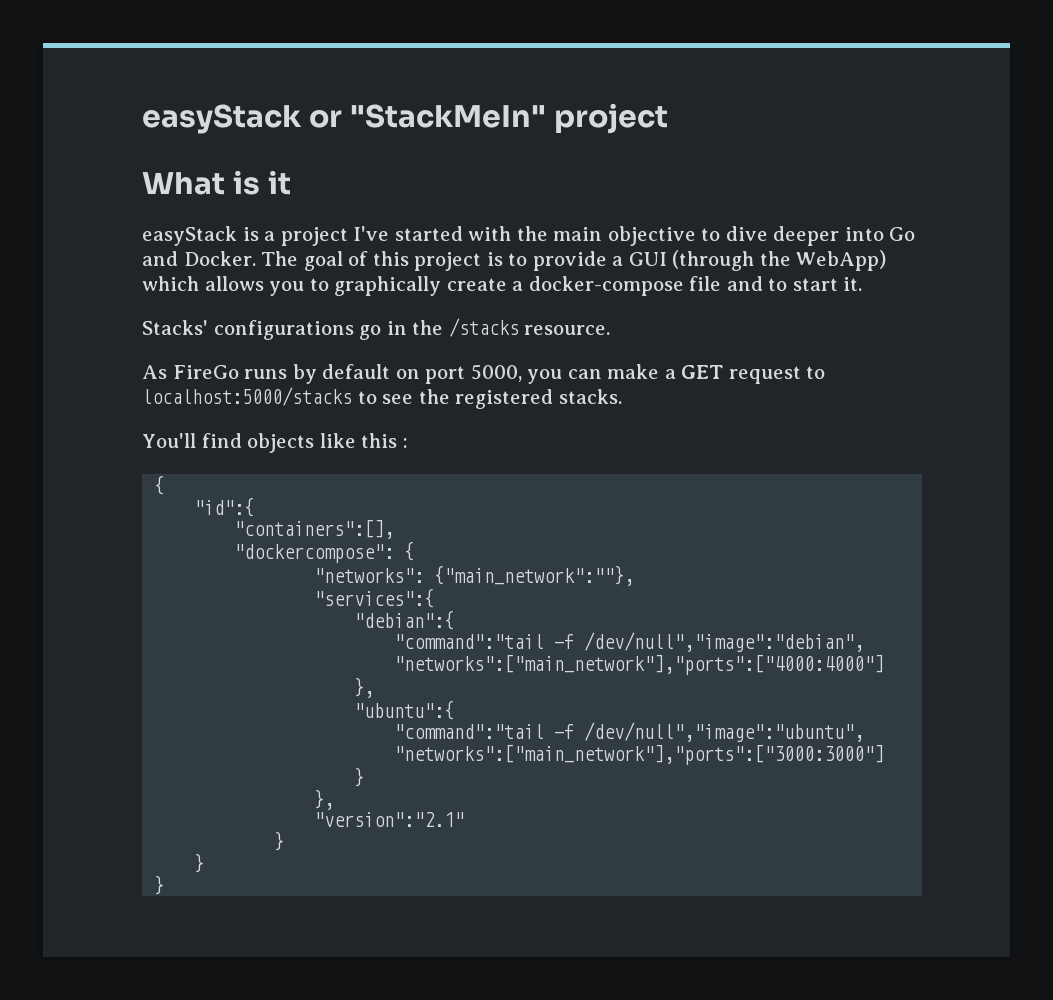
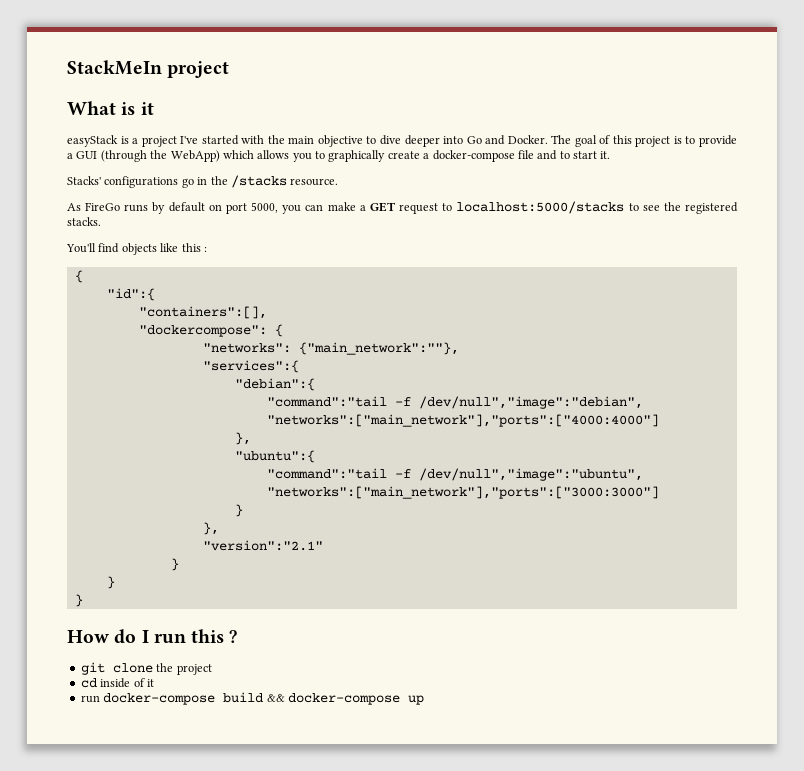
- easyStack or "StackMeIn" project
+ StackMeIn project
+ How do I run this ?
+ git clone the project
+ cd inside of it
+ run docker-compose build && docker-compose up

